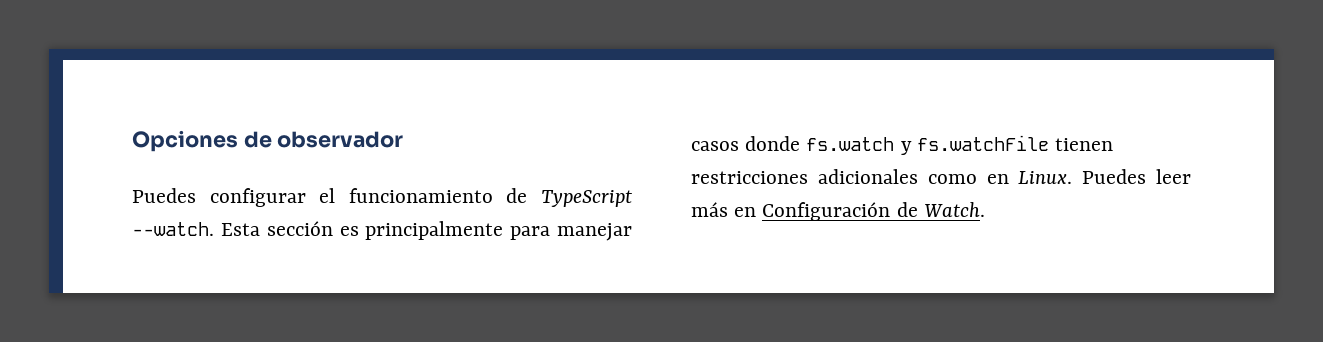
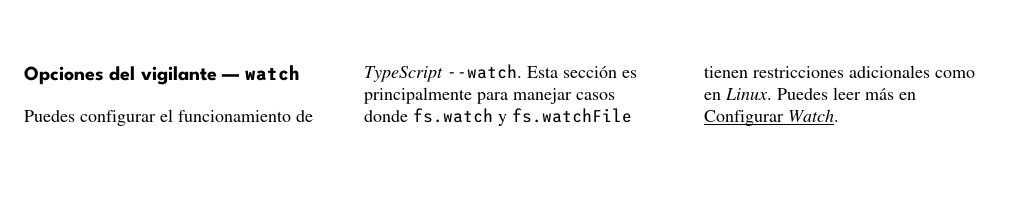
- Opciones de observador
+ Opciones del vigilante — watch
- Puedes leer más en Configuración de Watch.
+ Puedes leer más en Configurar Watch.

